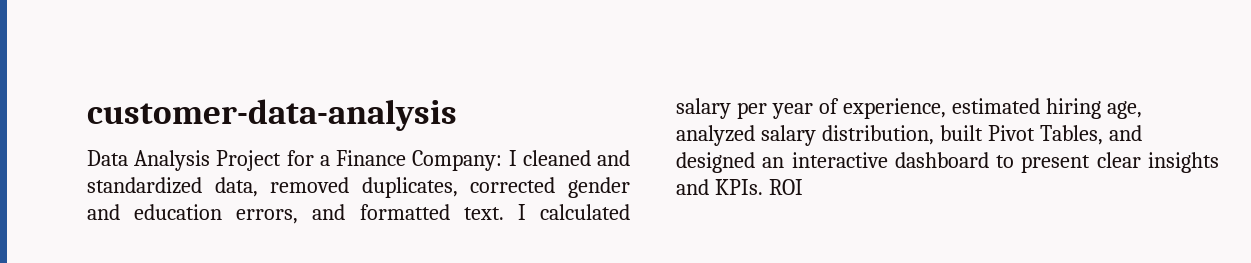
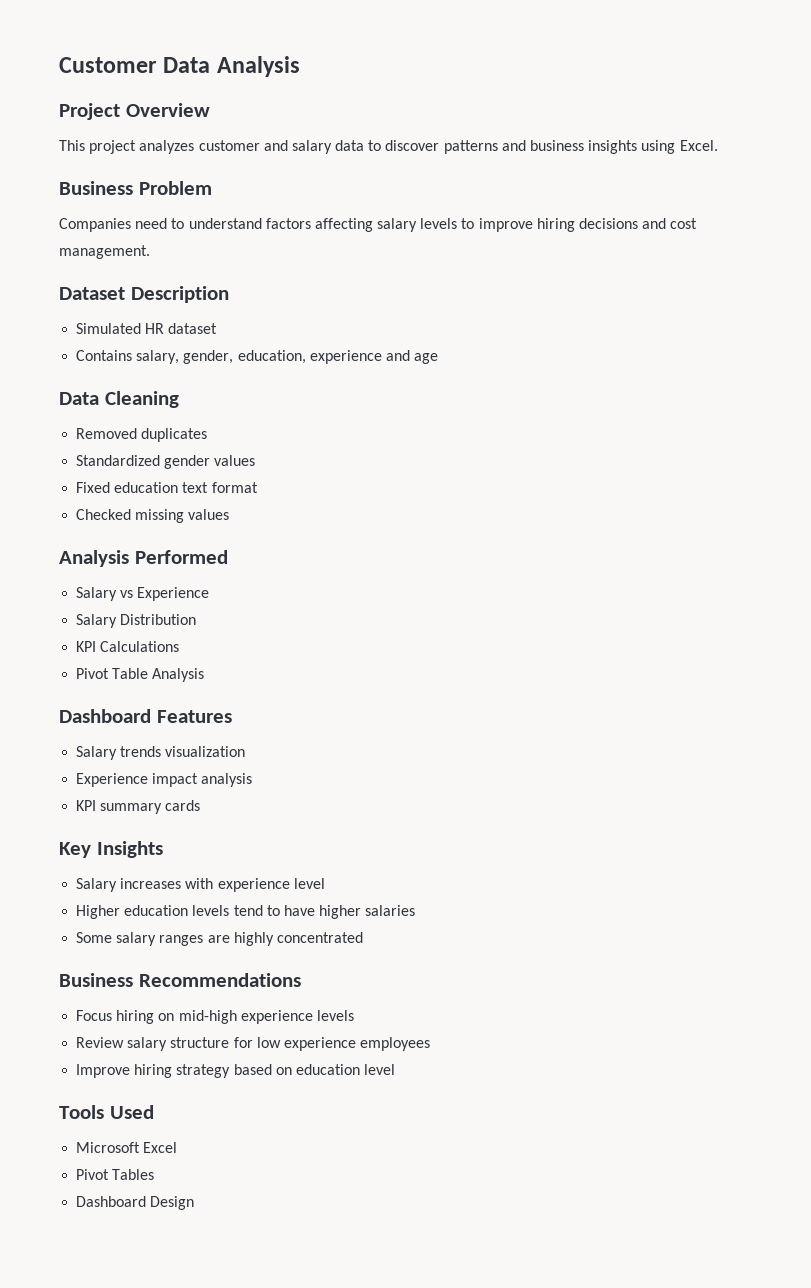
- customer-data-analysis
- Data Analysis Project for a Finance Company: I cleaned and standardized data, removed duplicates, corrected gender and education errors, and formatted text. I calculated salary per year of experience, estimated hiring age, analyzed salary distribution, built Pivot Tables, and designed an interactive dashboard to present clear insights and KPIs. ROI
+ Customer Data Analysis
+ Project Overview
+ This project analyzes customer and salary data to discover patterns and business insights using Excel.
+ Business Problem
+ Companies need to understand factors affecting salary levels to improve hiring decisions and cost management.
+ Dataset Description
+ Simulated HR dataset
+ Contains salary, gender, education, experience and age
+ Data Cleaning
+ Removed duplicates
+ Standardized gender values
+ Fixed education text format
+ Checked missing values
+ Analysis Performed
+ Salary vs Experience
+ Salary Distribution
+ KPI Calculations
+ Pivot Table Analysis
+ Dashboard Features
+ Salary trends visualization
+ Experience impact analysis
+ KPI summary cards
+ Key Insights
+ Salary increases with experience level
+ Higher education levels tend to have higher salaries
+ Some salary ranges are highly concentrated
+ Business Recommendations
+ Focus hiring on mid-high experience levels
+ Review salary structure for low experience employees
+ Improve hiring strategy based on education level
+ Tools Used
+ Microsoft Excel
+ Pivot Tables
+ Dashboard Design

